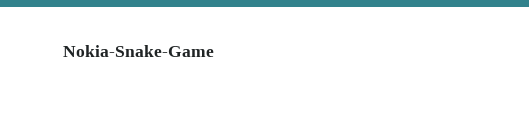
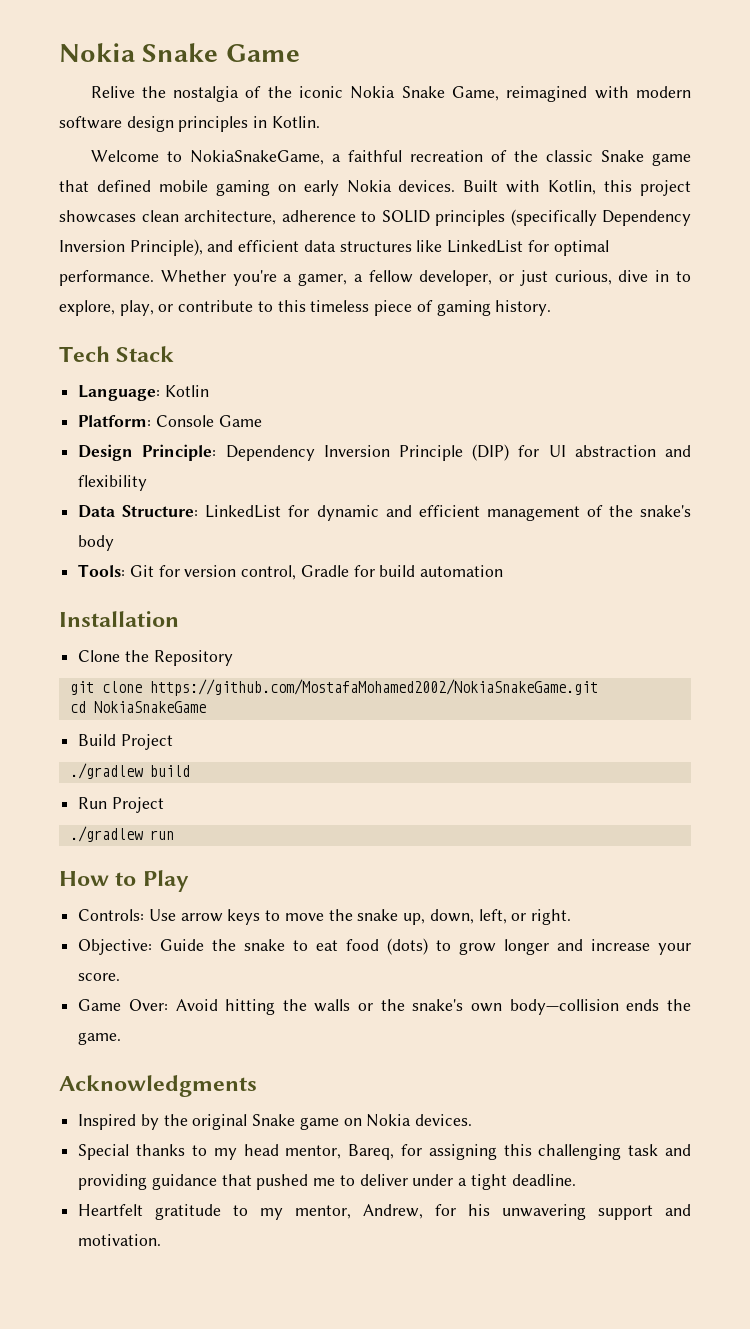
- Nokia-Snake-Game
+ Nokia Snake Game
+ Relive the nostalgia of the iconic Nokia Snake Game, reimagined with modern software design principles in Kotlin.
+ Welcome to NokiaSnakeGame, a faithful recreation of the classic Snake game that defined mobile gaming on early Nokia devices. Built with Kotlin, this project showcases clean architecture, adherence to SOLID principles (specifically Dependency Inversion Principle), and efficient data structures like LinkedList for optimal performance. Whether you're a gamer, a fellow developer, or just curious, dive in to explore, play, or contribute to this timeless piece of gaming history.
+ Tech Stack
+ Language: Kotlin
+ Platform: Console Game
+ Design Principle: Dependency Inversion Principle (DIP) for UI abstraction and flexibility
+ Data Structure: LinkedList for dynamic and efficient management of the snake's body
+ Tools: Git for version control, Gradle for build automation
+ Installation
+ Clone the Repository
+ git clone https://github.com/MostafaMohamed2002/NokiaSnakeGame.git
+ cd NokiaSnakeGame
+ Build Project
+ ./gradlew build
+ Run Project
+ ./gradlew run
+ How to Play
+ Controls: Use arrow keys to move the snake up, down, left, or right.
+ Objective: Guide the snake to eat food (dots) to grow longer and increase your score.
+ Game Over: Avoid hitting the walls or the snake's own body—collision ends the game.
+ Acknowledgments
+ Inspired by the original Snake game on Nokia devices.
+ Special thanks to my head mentor, Bareq, for assigning this challenging task and providing guidance that pushed me to deliver under a tight deadline.
+ Heartfelt gratitude to my mentor, Andrew, for his unwavering support and motivation.

